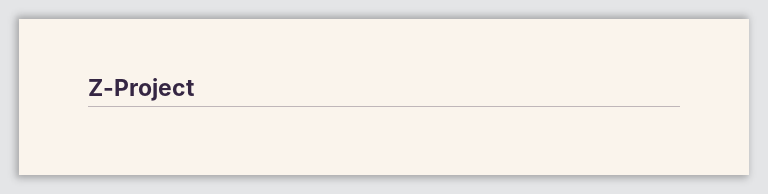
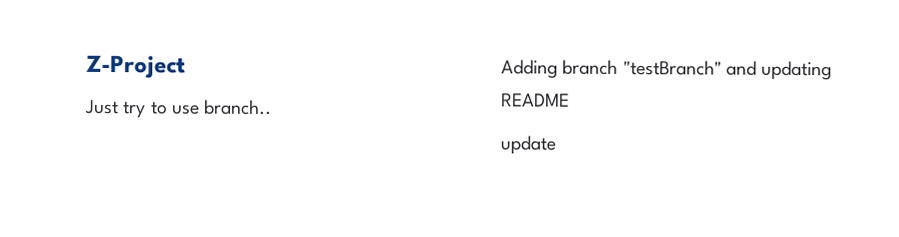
+ Just try to use branch..
+ Adding branch "testBranch" and updating README
+ update

